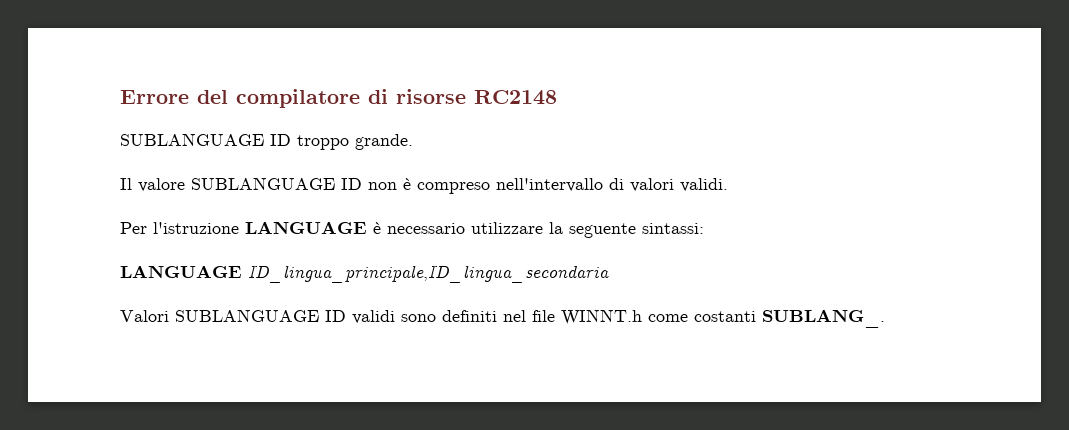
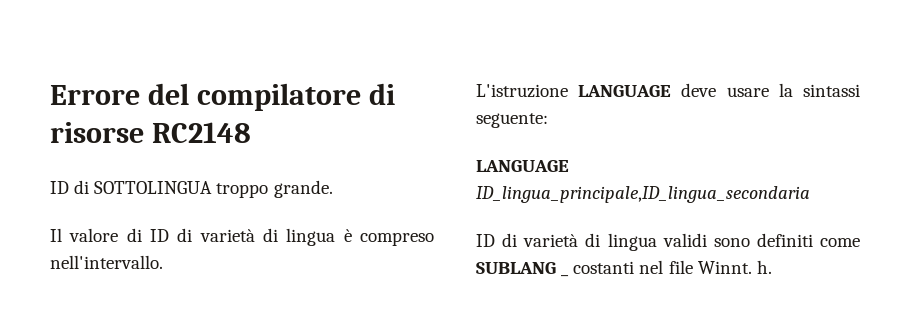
- SUBLANGUAGE ID troppo grande.
+ ID di SOTTOLINGUA troppo grande.
- Il valore SUBLANGUAGE ID non è compreso nell'intervallo di valori validi.
- Per l'istruzione LANGUAGE è necessario utilizzare la seguente sintassi:
+ Il valore di ID di varietà di lingua è compreso nell'intervallo.
+ L'istruzione LANGUAGE deve usare la sintassi seguente:
  LANGUAGE ID_lingua_principale,ID_lingua_secondaria
- Valori SUBLANGUAGE ID validi sono definiti nel file WINNT.h come costanti SUBLANG_.
+ ID di varietà di lingua validi sono definiti come SUBLANG _ costanti nel file Winnt. h.

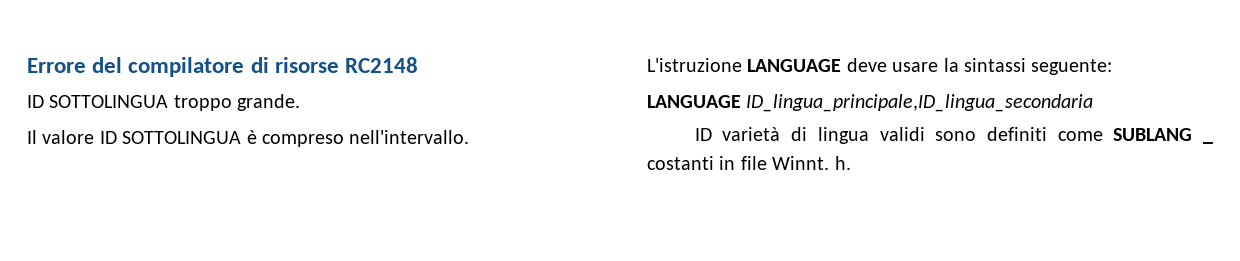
- ID di SOTTOLINGUA troppo grande.
+ ID SOTTOLINGUA troppo grande.
- Il valore di ID di varietà di lingua è compreso nell'intervallo.
+ Il valore ID SOTTOLINGUA è compreso nell'intervallo.
- ID di varietà di lingua validi sono definiti come SUBLANG _ costanti nel file Winnt. h.
+ ID varietà di lingua validi sono definiti come SUBLANG _ costanti in file Winnt. h.

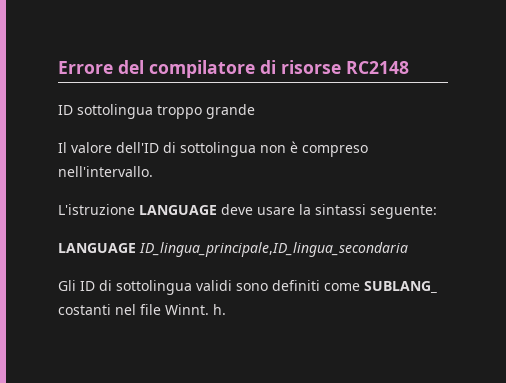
- ID SOTTOLINGUA troppo grande.
+ ID sottolingua troppo grande
- Il valore ID SOTTOLINGUA è compreso nell'intervallo.
+ Il valore dell'ID di sottolingua non è compreso nell'intervallo.
- ID varietà di lingua validi sono definiti come SUBLANG _ costanti in file Winnt. h.
+ Gli ID di sottolingua validi sono definiti come SUBLANG_ costanti nel file Winnt. h.

